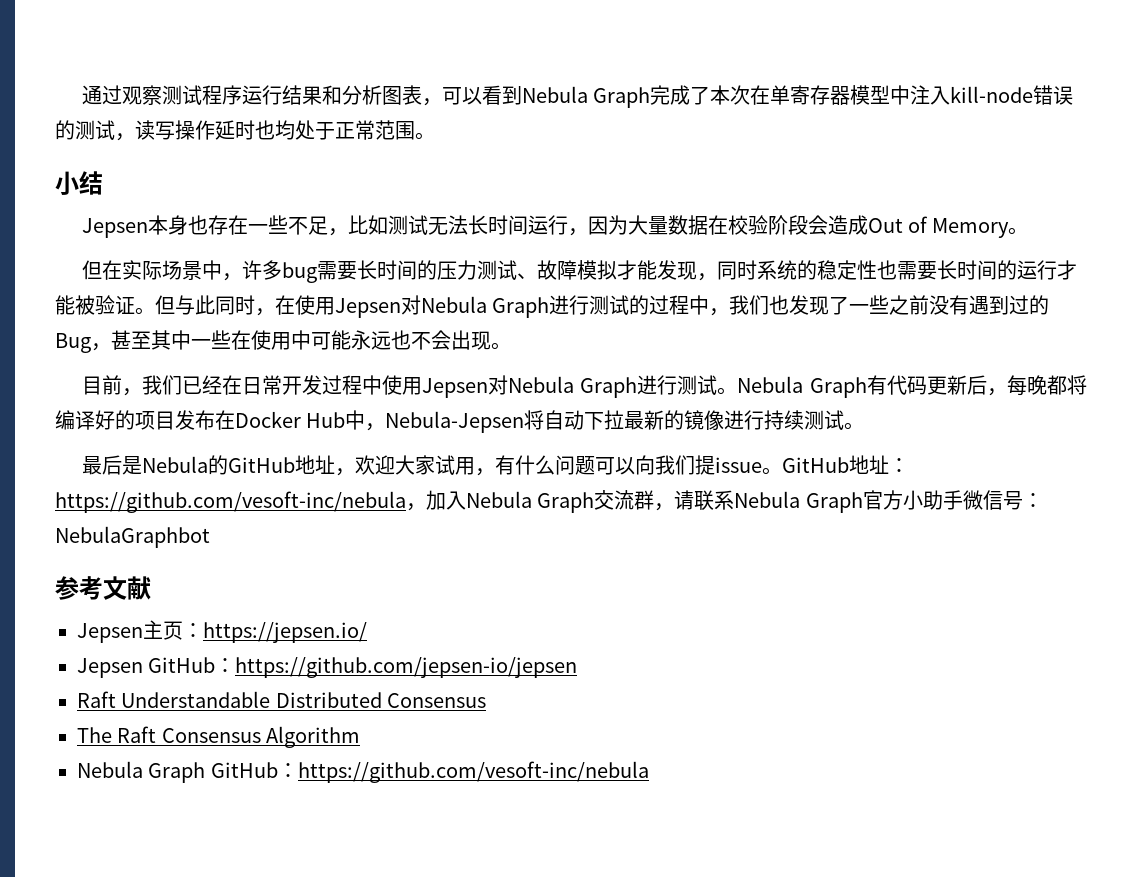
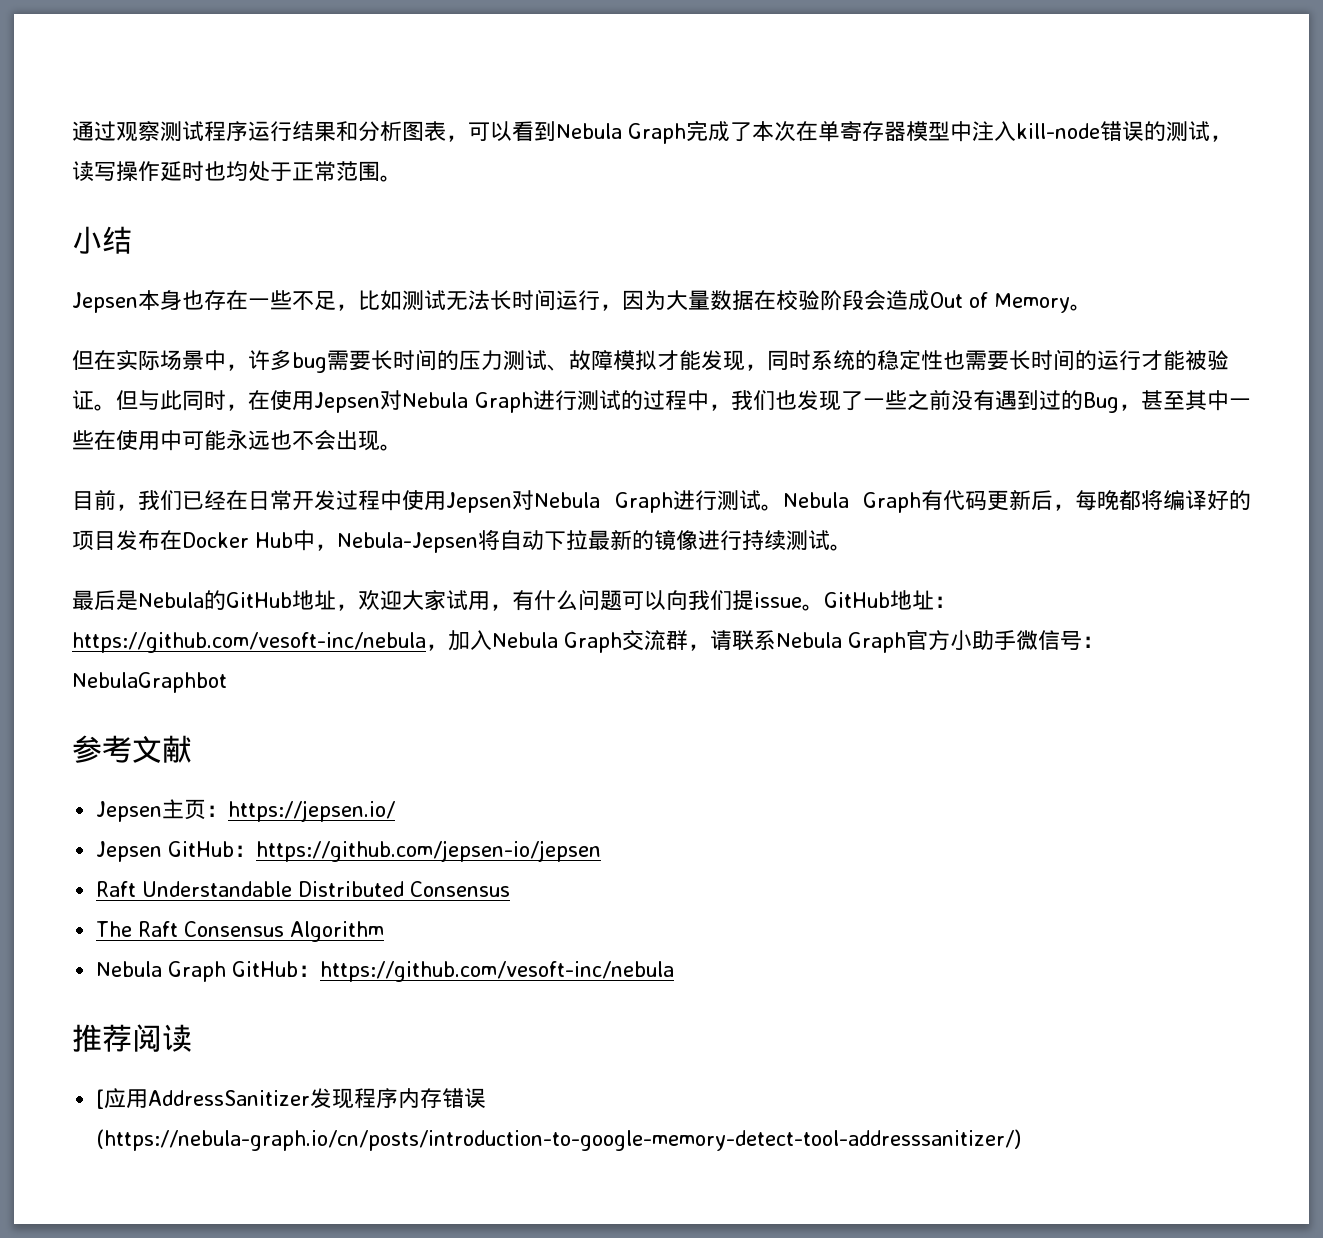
+ 推荐阅读
+ [应用AddressSanitizer发现程序内存错误(https://nebula-graph.io/cn/posts/introduction-to-google-memory-detect-tool-addresssanitizer/)

